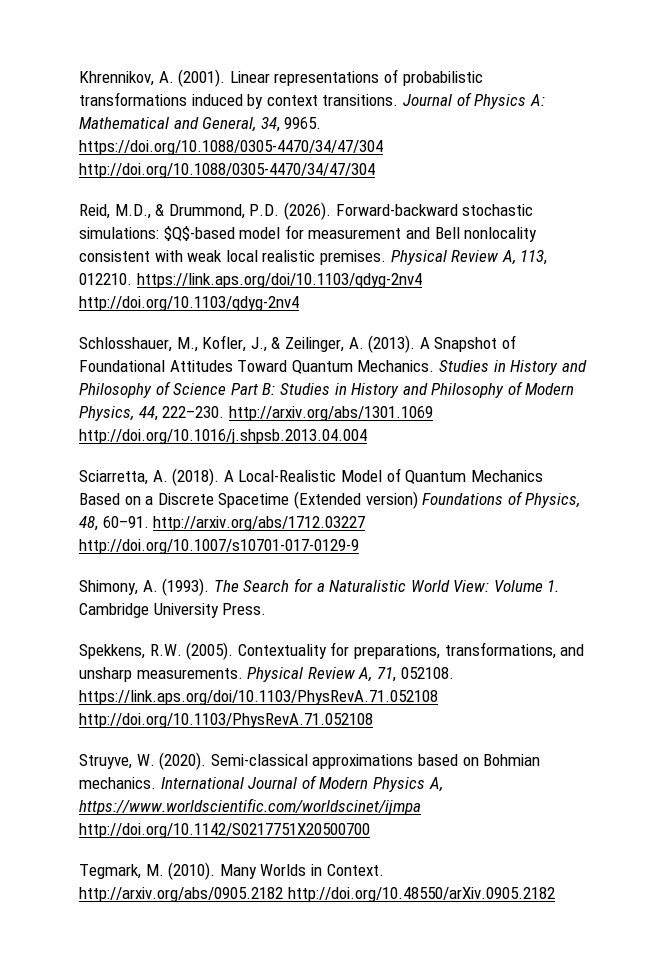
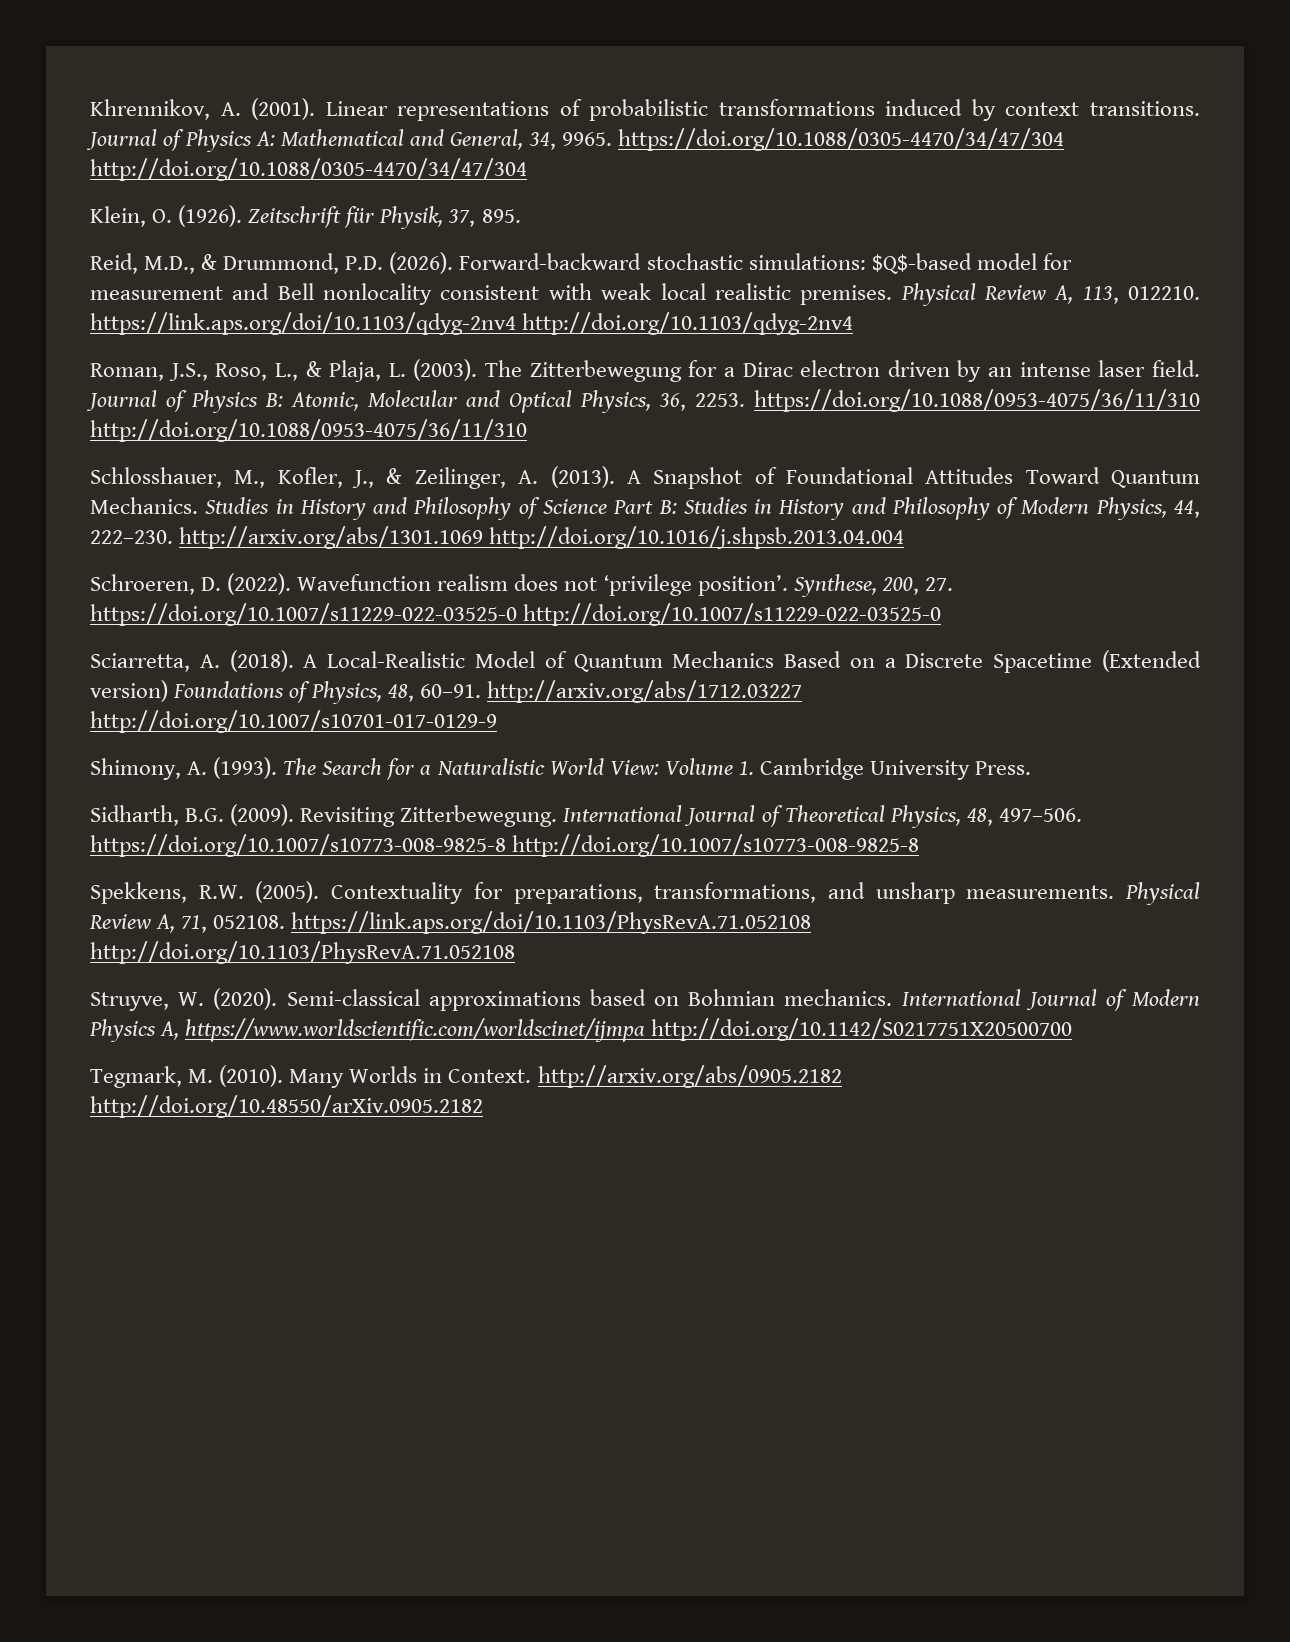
+ Klein, O. (1926). Zeitschrift für Physik, 37, 895.
+ Roman, J.S., Roso, L., & Plaja, L. (2003). The Zitterbewegung for a Dirac electron driven by an intense laser field. Journal of Physics B: Atomic, Molecular and Optical Physics, 36, 2253. https://doi.org/10.1088/0953-4075/36/11/310 http://doi.org/10.1088/0953-4075/36/11/310
+ Schroeren, D. (2022). Wavefunction realism does not ‘privilege position’. Synthese, 200, 27. https://doi.org/10.1007/s11229-022-03525-0 http://doi.org/10.1007/s11229-022-03525-0
+ Sidharth, B.G. (2009). Revisiting Zitterbewegung. International Journal of Theoretical Physics, 48, 497–506. https://doi.org/10.1007/s10773-008-9825-8 http://doi.org/10.1007/s10773-008-9825-8

